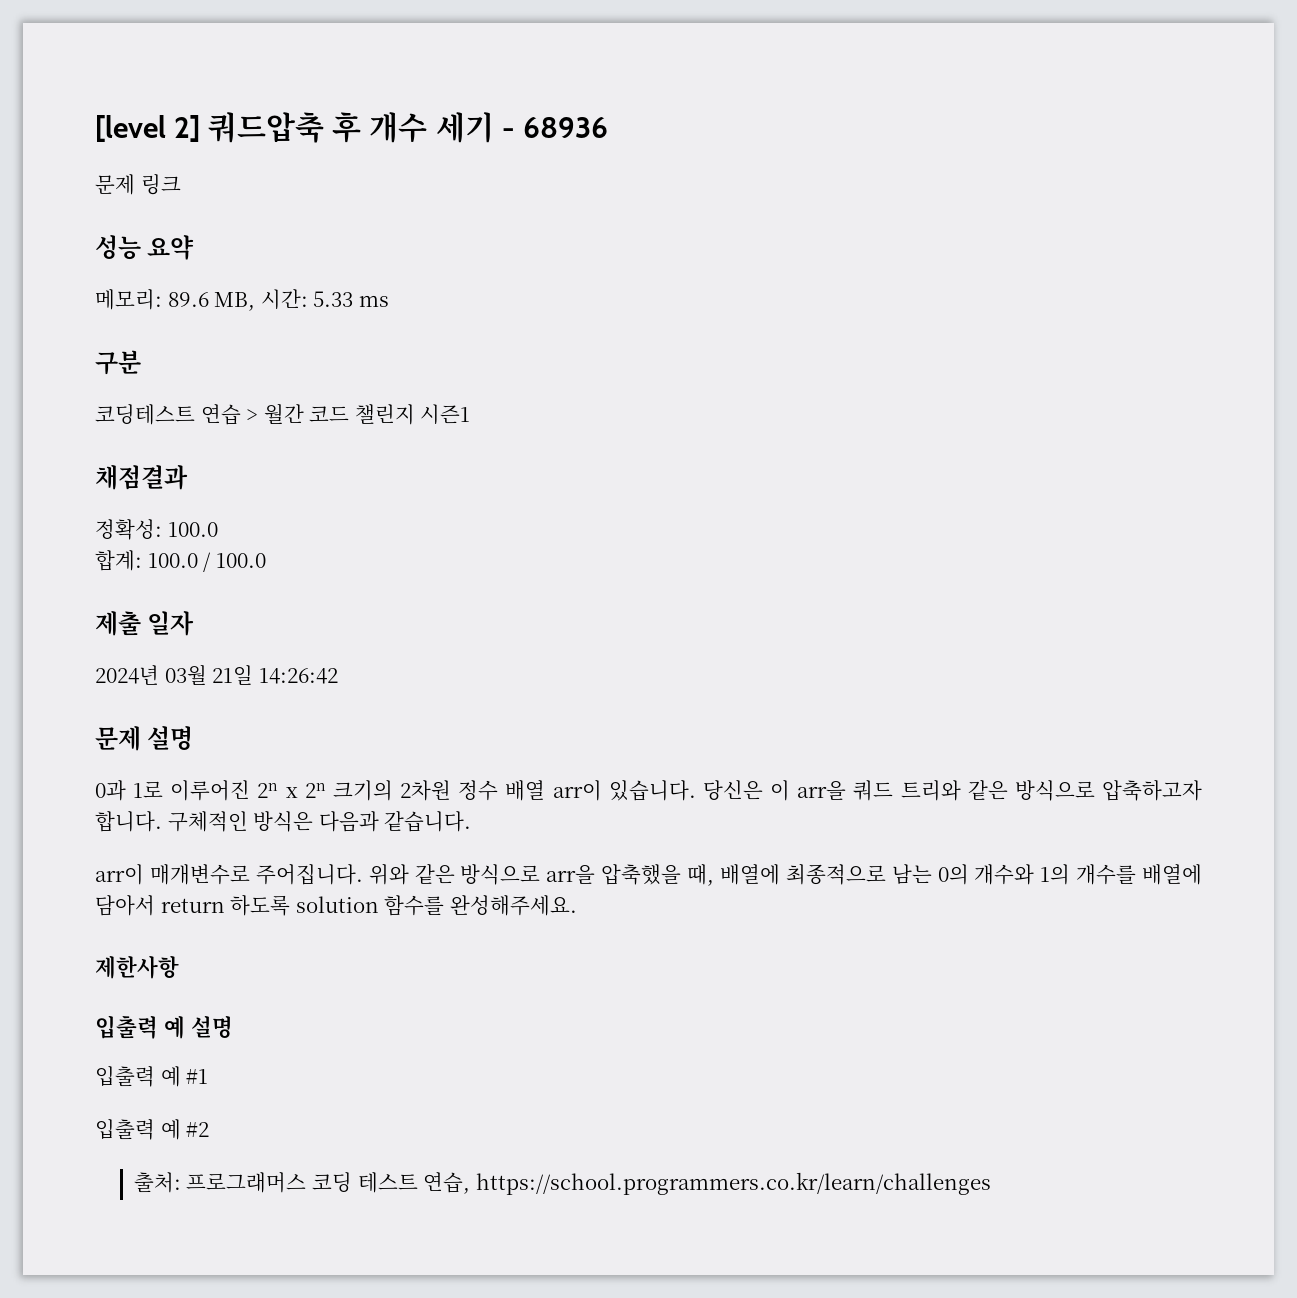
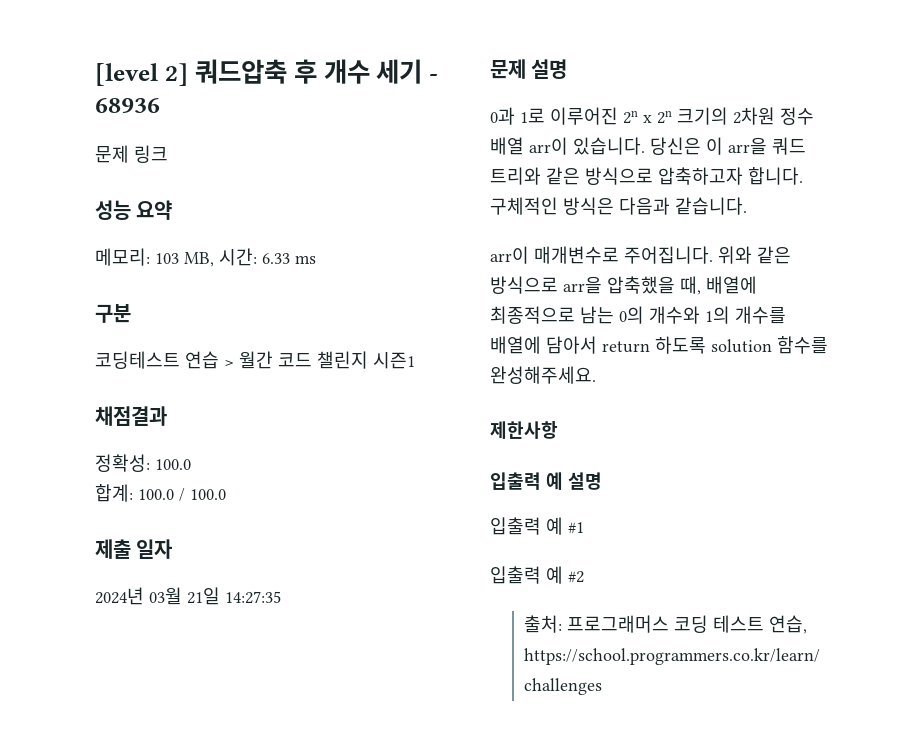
- 메모리: 89.6 MB, 시간: 5.33 ms
+ 메모리: 103 MB, 시간: 6.33 ms
- 2024년 03월 21일 14:26:42
+ 2024년 03월 21일 14:27:35

